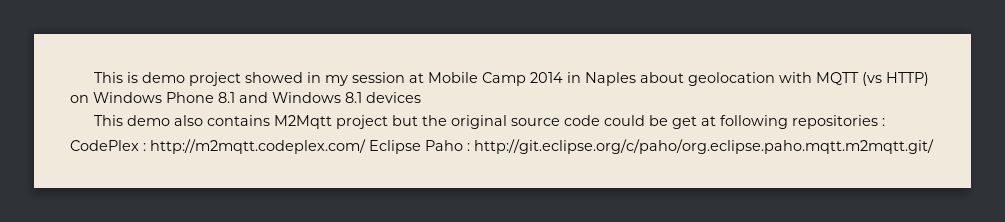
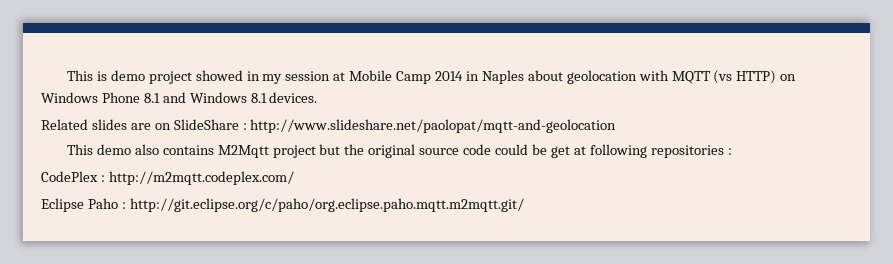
- This is demo project showed in my session at Mobile Camp 2014 in Naples about geolocation with MQTT (vs HTTP) on Windows Phone 8.1 and Windows 8.1 devices
+ This is demo project showed in my session at Mobile Camp 2014 in Naples about geolocation with MQTT (vs HTTP) on Windows Phone 8.1 and Windows 8.1 devices.
+ Related slides are on SlideShare : http://www.slideshare.net/paolopat/mqtt-and-geolocation
- CodePlex : http://m2mqtt.codeplex.com/ Eclipse Paho : http://git.eclipse.org/c/paho/org.eclipse.paho.mqtt.m2mqtt.git/
+ CodePlex : http://m2mqtt.codeplex.com/
+ Eclipse Paho : http://git.eclipse.org/c/paho/org.eclipse.paho.mqtt.m2mqtt.git/

